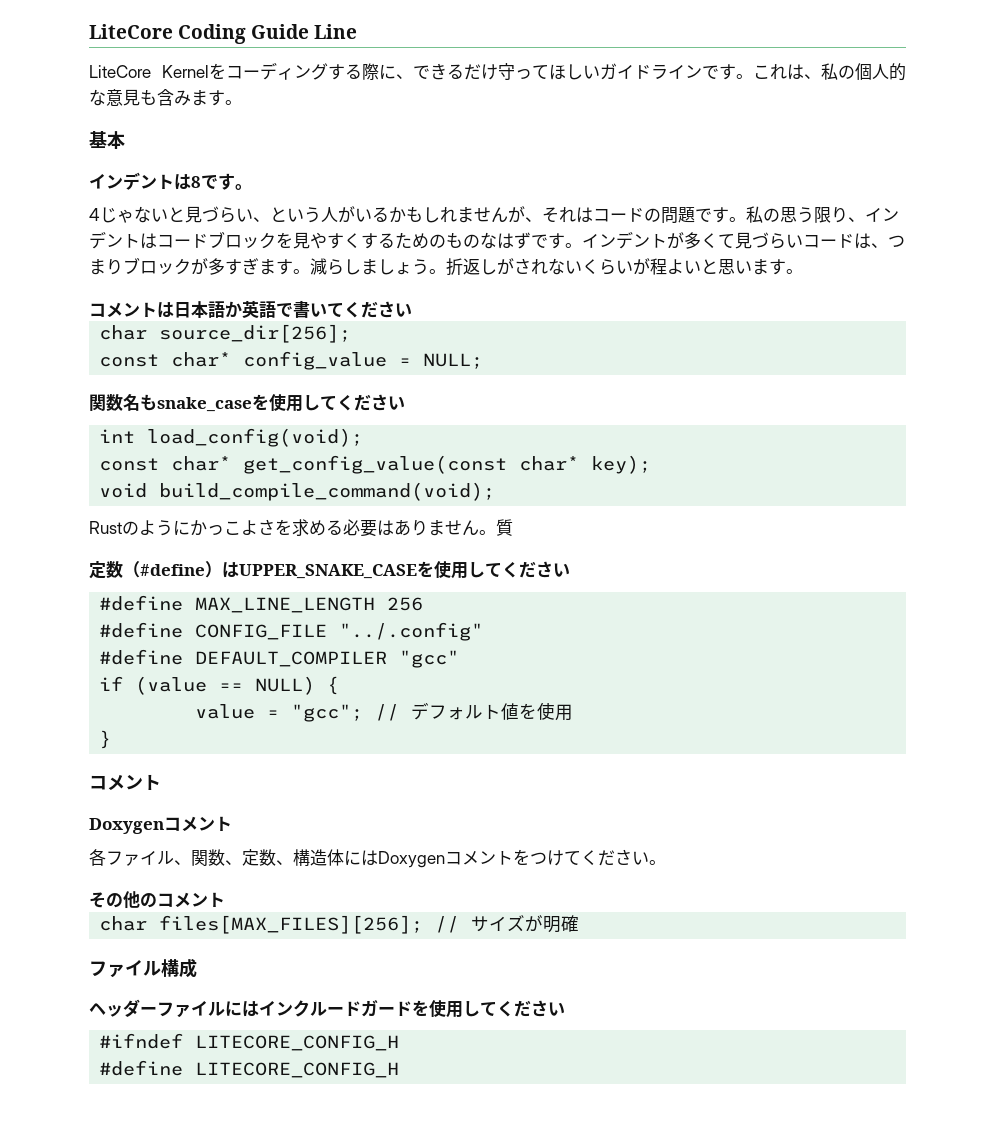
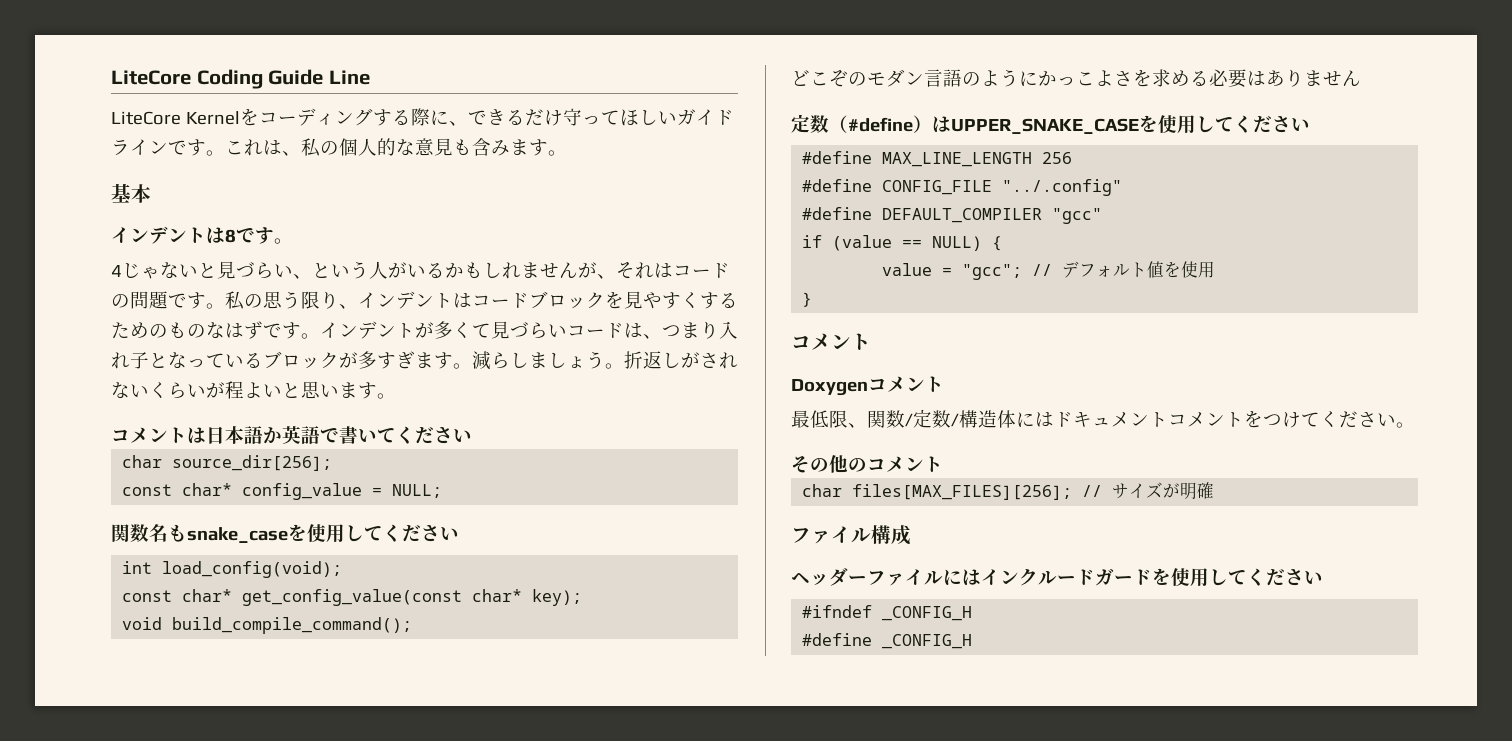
- インデントが多くて見づらいコードは、つまりブロックが多すぎます。
+ インデントが多くて見づらいコードは、つまり入れ子となっているブロックが多すぎます。
- void build_compile_command(void);
- Rustのようにかっこよさを求める必要はありません。質
+ void build_compile_command();
+ どこぞのモダン言語のようにかっこよさを求める必要はありません
- 各ファイル、関数、定数、構造体にはDoxygenコメントをつけてください。
+ 最低限、関数/定数/構造体にはドキュメントコメントをつけてください。
- #ifndef LITECORE_CONFIG_H
- #define LITECORE_CONFIG_H
+ #ifndef _CONFIG_H
+ #define _CONFIG_H

